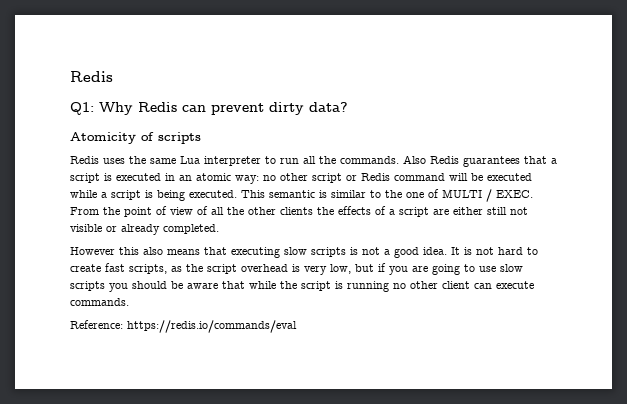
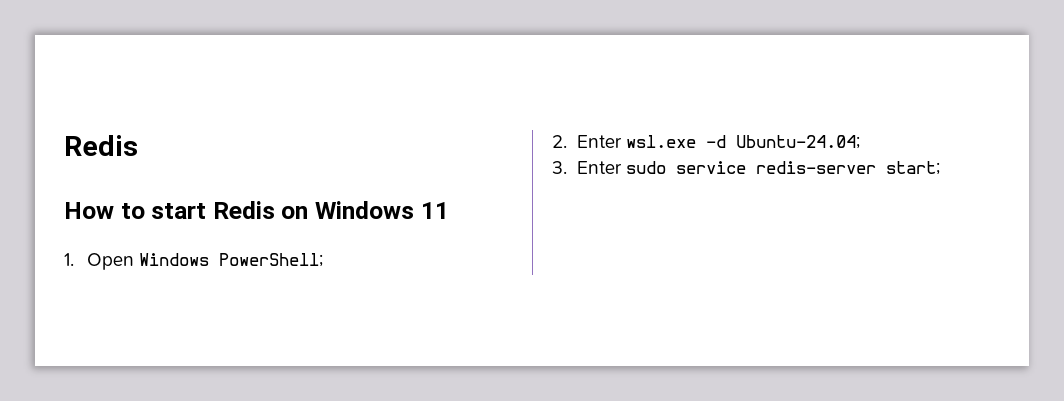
- Q1: Why Redis can prevent dirty data?
- Atomicity of scripts
- Redis uses the same Lua interpreter to run all the commands. Also Redis guarantees that a script is executed in an atomic way: no other script or Redis command will be executed while a script is being executed. This semantic is similar to the one of MULTI / EXEC. From the point of view of all the other clients the effects of a script are either still not visible or already completed.
- However this also means that executing slow scripts is not a good idea. It is not hard to create fast scripts, as the script overhead is very low, but if you are going to use slow scripts you should be aware that while the script is running no other client can execute commands.
- Reference: https://redis.io/commands/eval
+ How to start Redis on Windows 11
+ 1. Open Windows PowerShell;
+ 2. Enter wsl.exe -d Ubuntu-24.04;
+ 3. Enter sudo service redis-server start;

